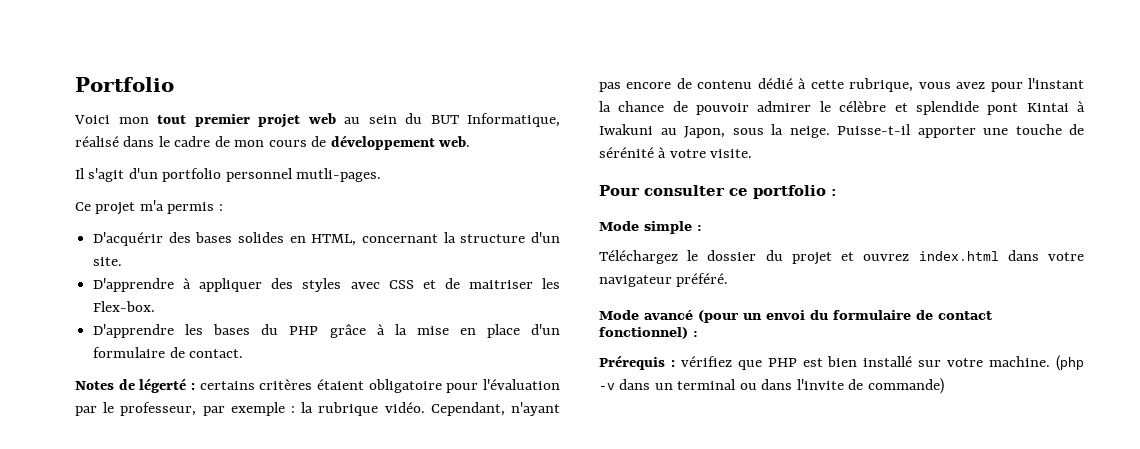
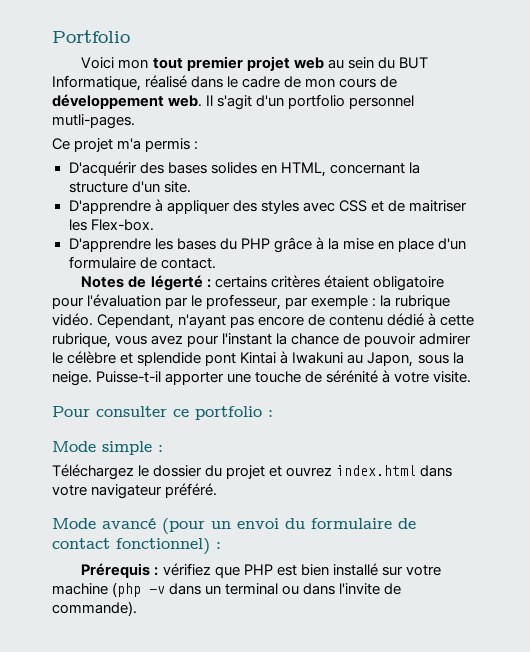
- Voici mon tout premier projet web au sein du BUT Informatique, réalisé dans le cadre de mon cours de développement web.
- Il s'agit d'un portfolio personnel mutli-pages.
+ Voici mon tout premier projet web au sein du BUT Informatique, réalisé dans le cadre de mon cours de développement web. Il s'agit d'un portfolio personnel mutli-pages.
- Prérequis : vérifiez que PHP est bien installé sur votre machine. (php -v dans un terminal ou dans l'invite de commande)
+ Prérequis : vérifiez que PHP est bien installé sur votre machine (php -v dans un terminal ou dans l'invite de commande).

